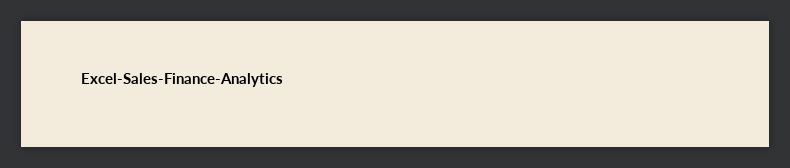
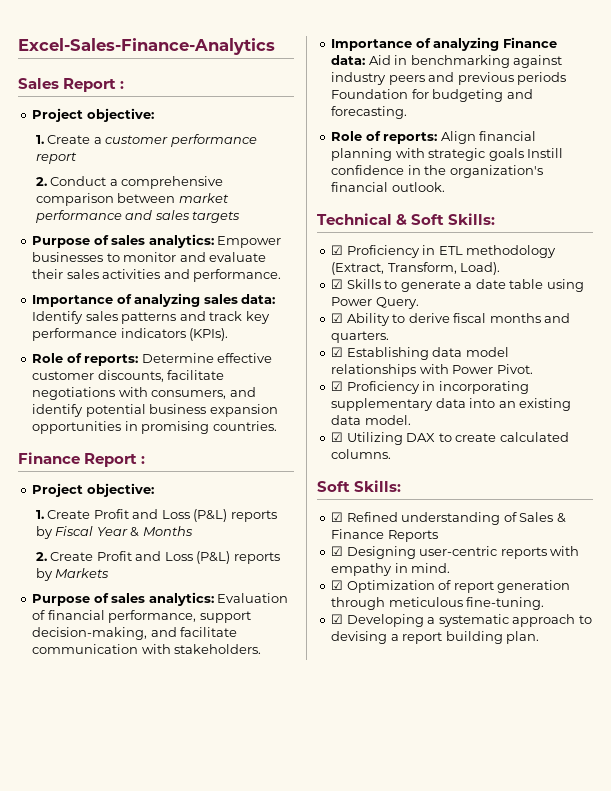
+ Sales Report :
+ Project objective:
+ 1. Create a customer performance report
+ 2. Conduct a comprehensive comparison between market performance and sales targets
+ Purpose of sales analytics: Empower businesses to monitor and evaluate their sales activities and performance.
+ Importance of analyzing sales data: Identify sales patterns and track key performance indicators (KPIs).
+ Role of reports: Determine effective customer discounts, facilitate negotiations with consumers, and identify potential business expansion opportunities in promising countries.
+ Finance Report :
+ Project objective:
+ 1. Create Profit and Loss (P&L) reports by Fiscal Year & Months
+ 2. Create Profit and Loss (P&L) reports by Markets
+ Purpose of sales analytics: Evaluation of financial performance, support decision-making, and facilitate communication with stakeholders.
+ Importance of analyzing Finance data: Aid in benchmarking against industry peers and previous periods Foundation for budgeting and forecasting.
+ Role of reports: Align financial planning with strategic goals Instill confidence in the organization's financial outlook.
+ Technical & Soft Skills:
+ ☑ Proficiency in ETL methodology (Extract, Transform, Load).
+ ☑ Skills to generate a date table using Power Query.
+ ☑ Ability to derive fiscal months and quarters.
+ ☑ Establishing data model relationships with Power Pivot.
+ ☑ Proficiency in incorporating supplementary data into an existing data model.
+ ☑ Utilizing DAX to create calculated columns.
+ Soft Skills:
+ ☑ Refined understanding of Sales & Finance Reports
+ ☑ Designing user-centric reports with empathy in mind.
+ ☑ Optimization of report generation through meticulous fine-tuning.
+ ☑ Developing a systematic approach to devising a report building plan.

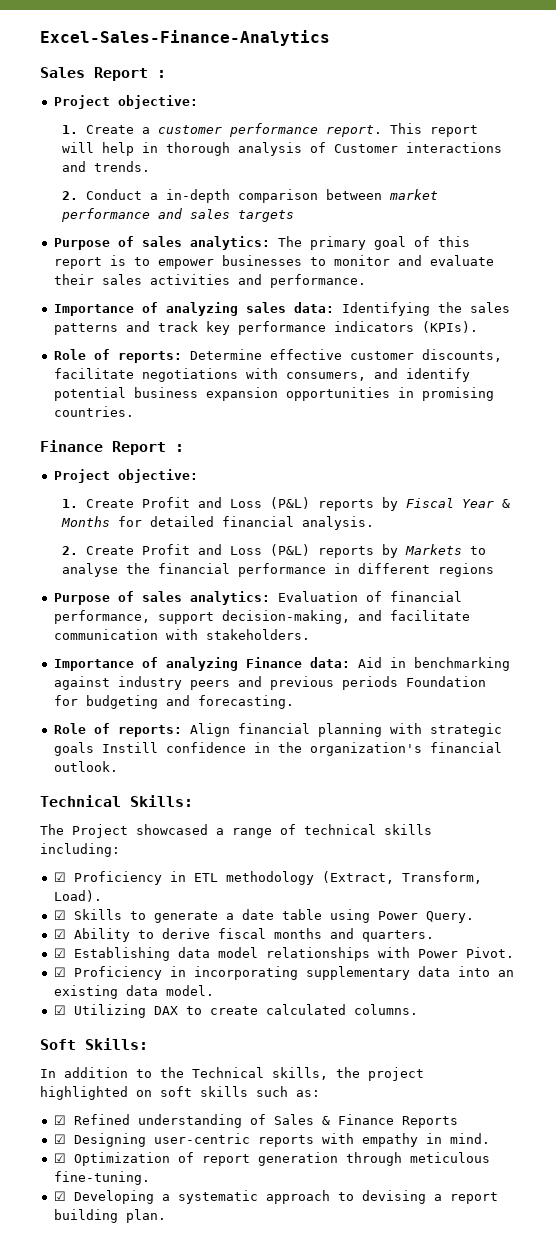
- 1. Create a customer performance report
+ 1. Create a customer performance report. This report will help in thorough analysis of Customer interactions and trends.
- 2. Conduct a comprehensive comparison between market performance and sales targets
+ 2. Conduct a in-depth comparison between market performance and sales targets
- Purpose of sales analytics: Empower businesses to monitor and evaluate their sales activities and performance.
+ Purpose of sales analytics: The primary goal of this report is to empower businesses to monitor and evaluate their sales activities and performance.
- Importance of analyzing sales data: Identify sales patterns and track key performance indicators (KPIs).
+ Importance of analyzing sales data: Identifying the sales patterns and track key performance indicators (KPIs).
- 1. Create Profit and Loss (P&L) reports by Fiscal Year & Months
+ 1. Create Profit and Loss (P&L) reports by Fiscal Year & Months for detailed financial analysis.
- 2. Create Profit and Loss (P&L) reports by Markets
+ 2. Create Profit and Loss (P&L) reports by Markets to analyse the financial performance in different regions
- Technical & Soft Skills:
+ Technical Skills:
+ The Project showcased a range of technical skills including:
+ In addition to the Technical skills, the project highlighted on soft skills such as:

